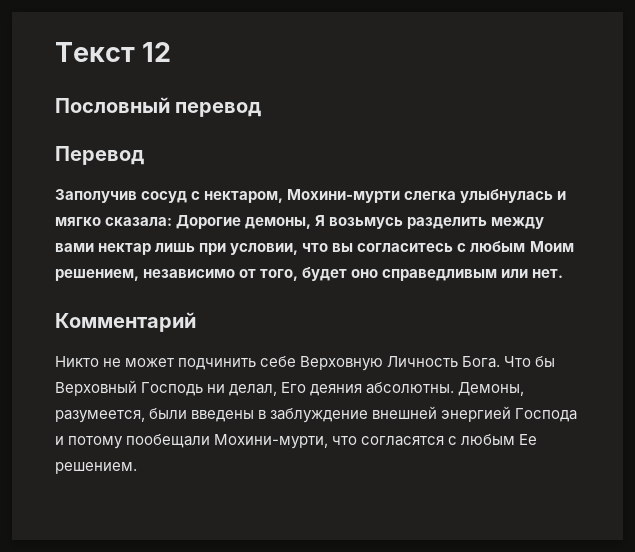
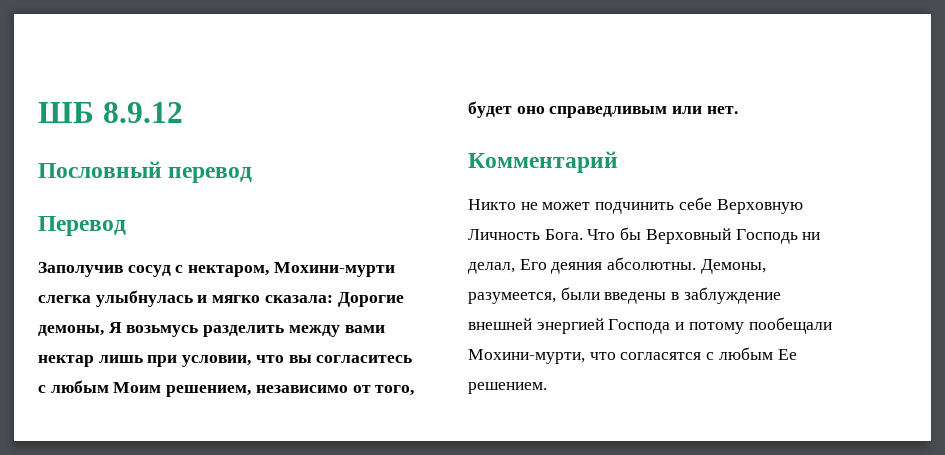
- Текст 12
+ ШБ 8.9.12

